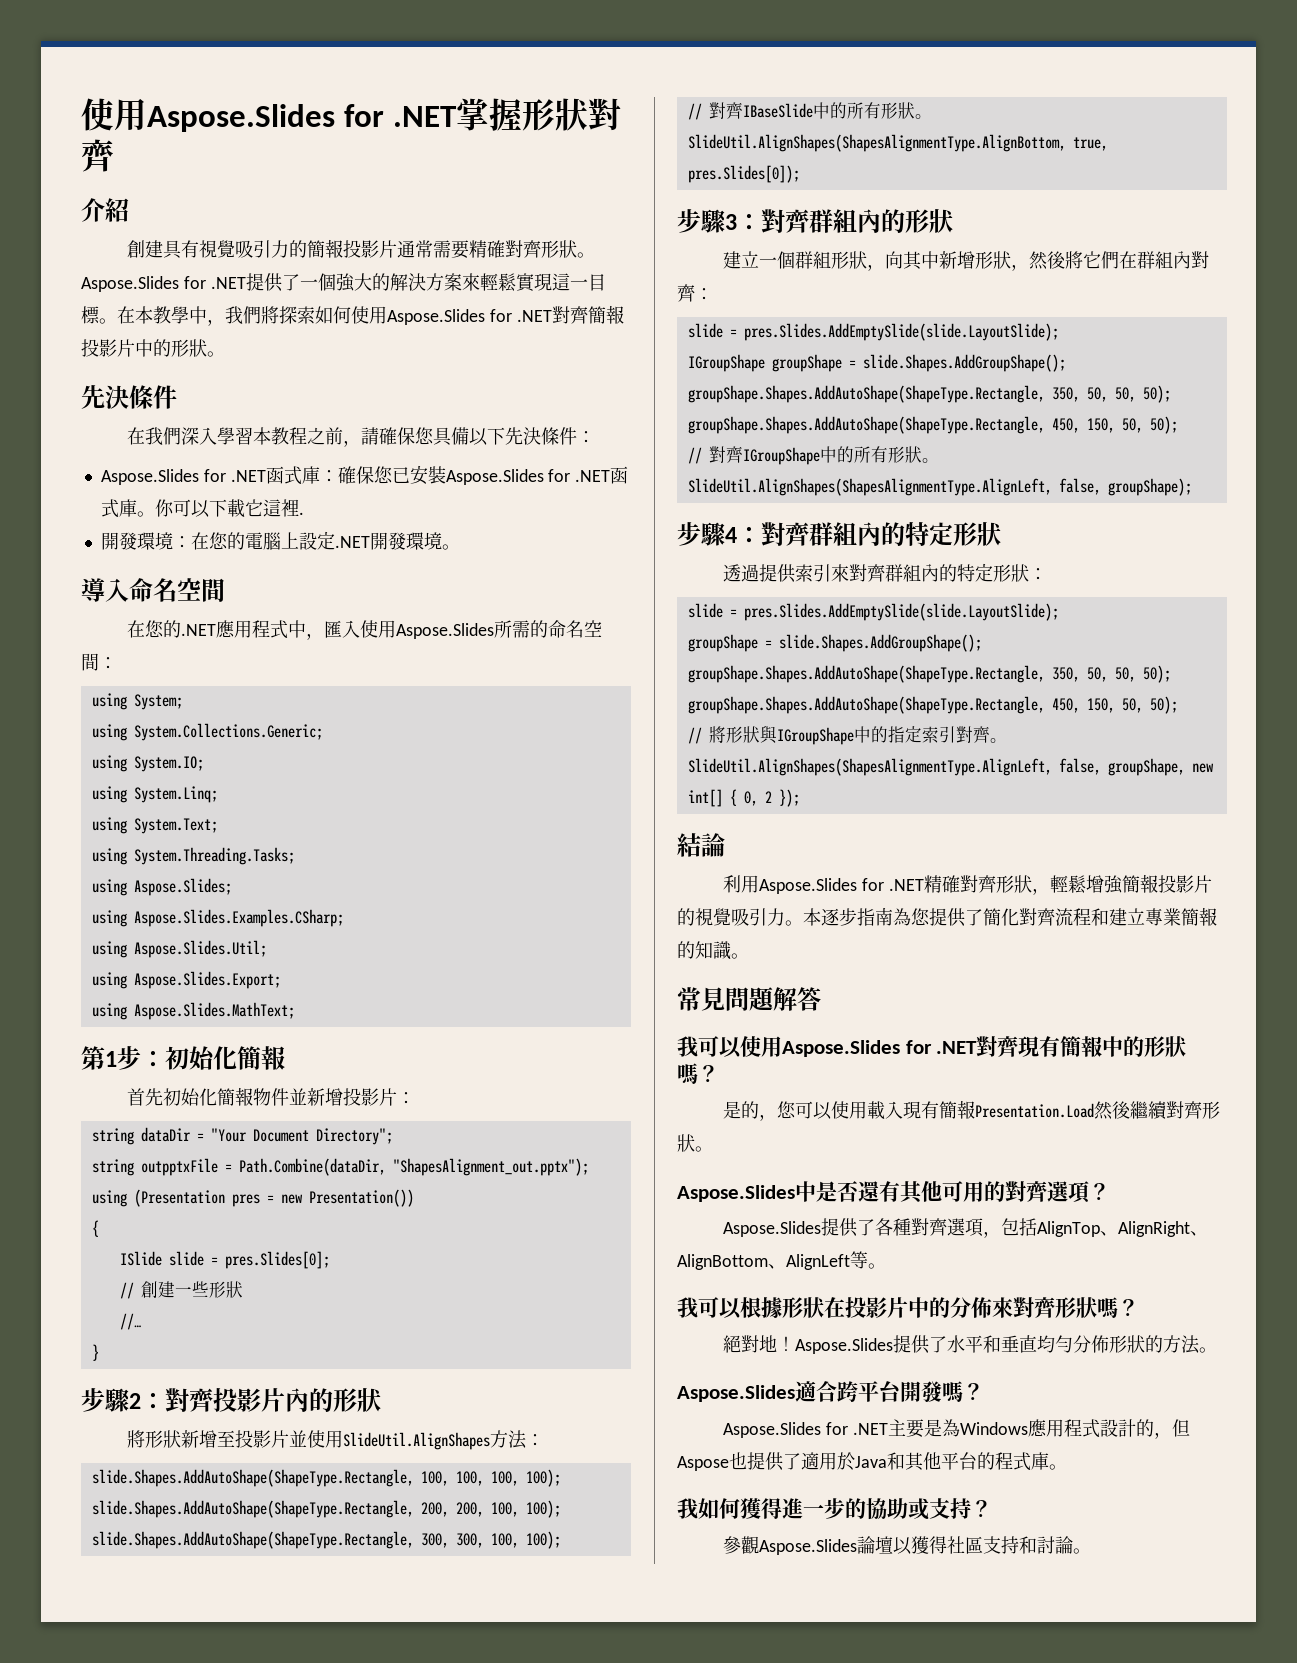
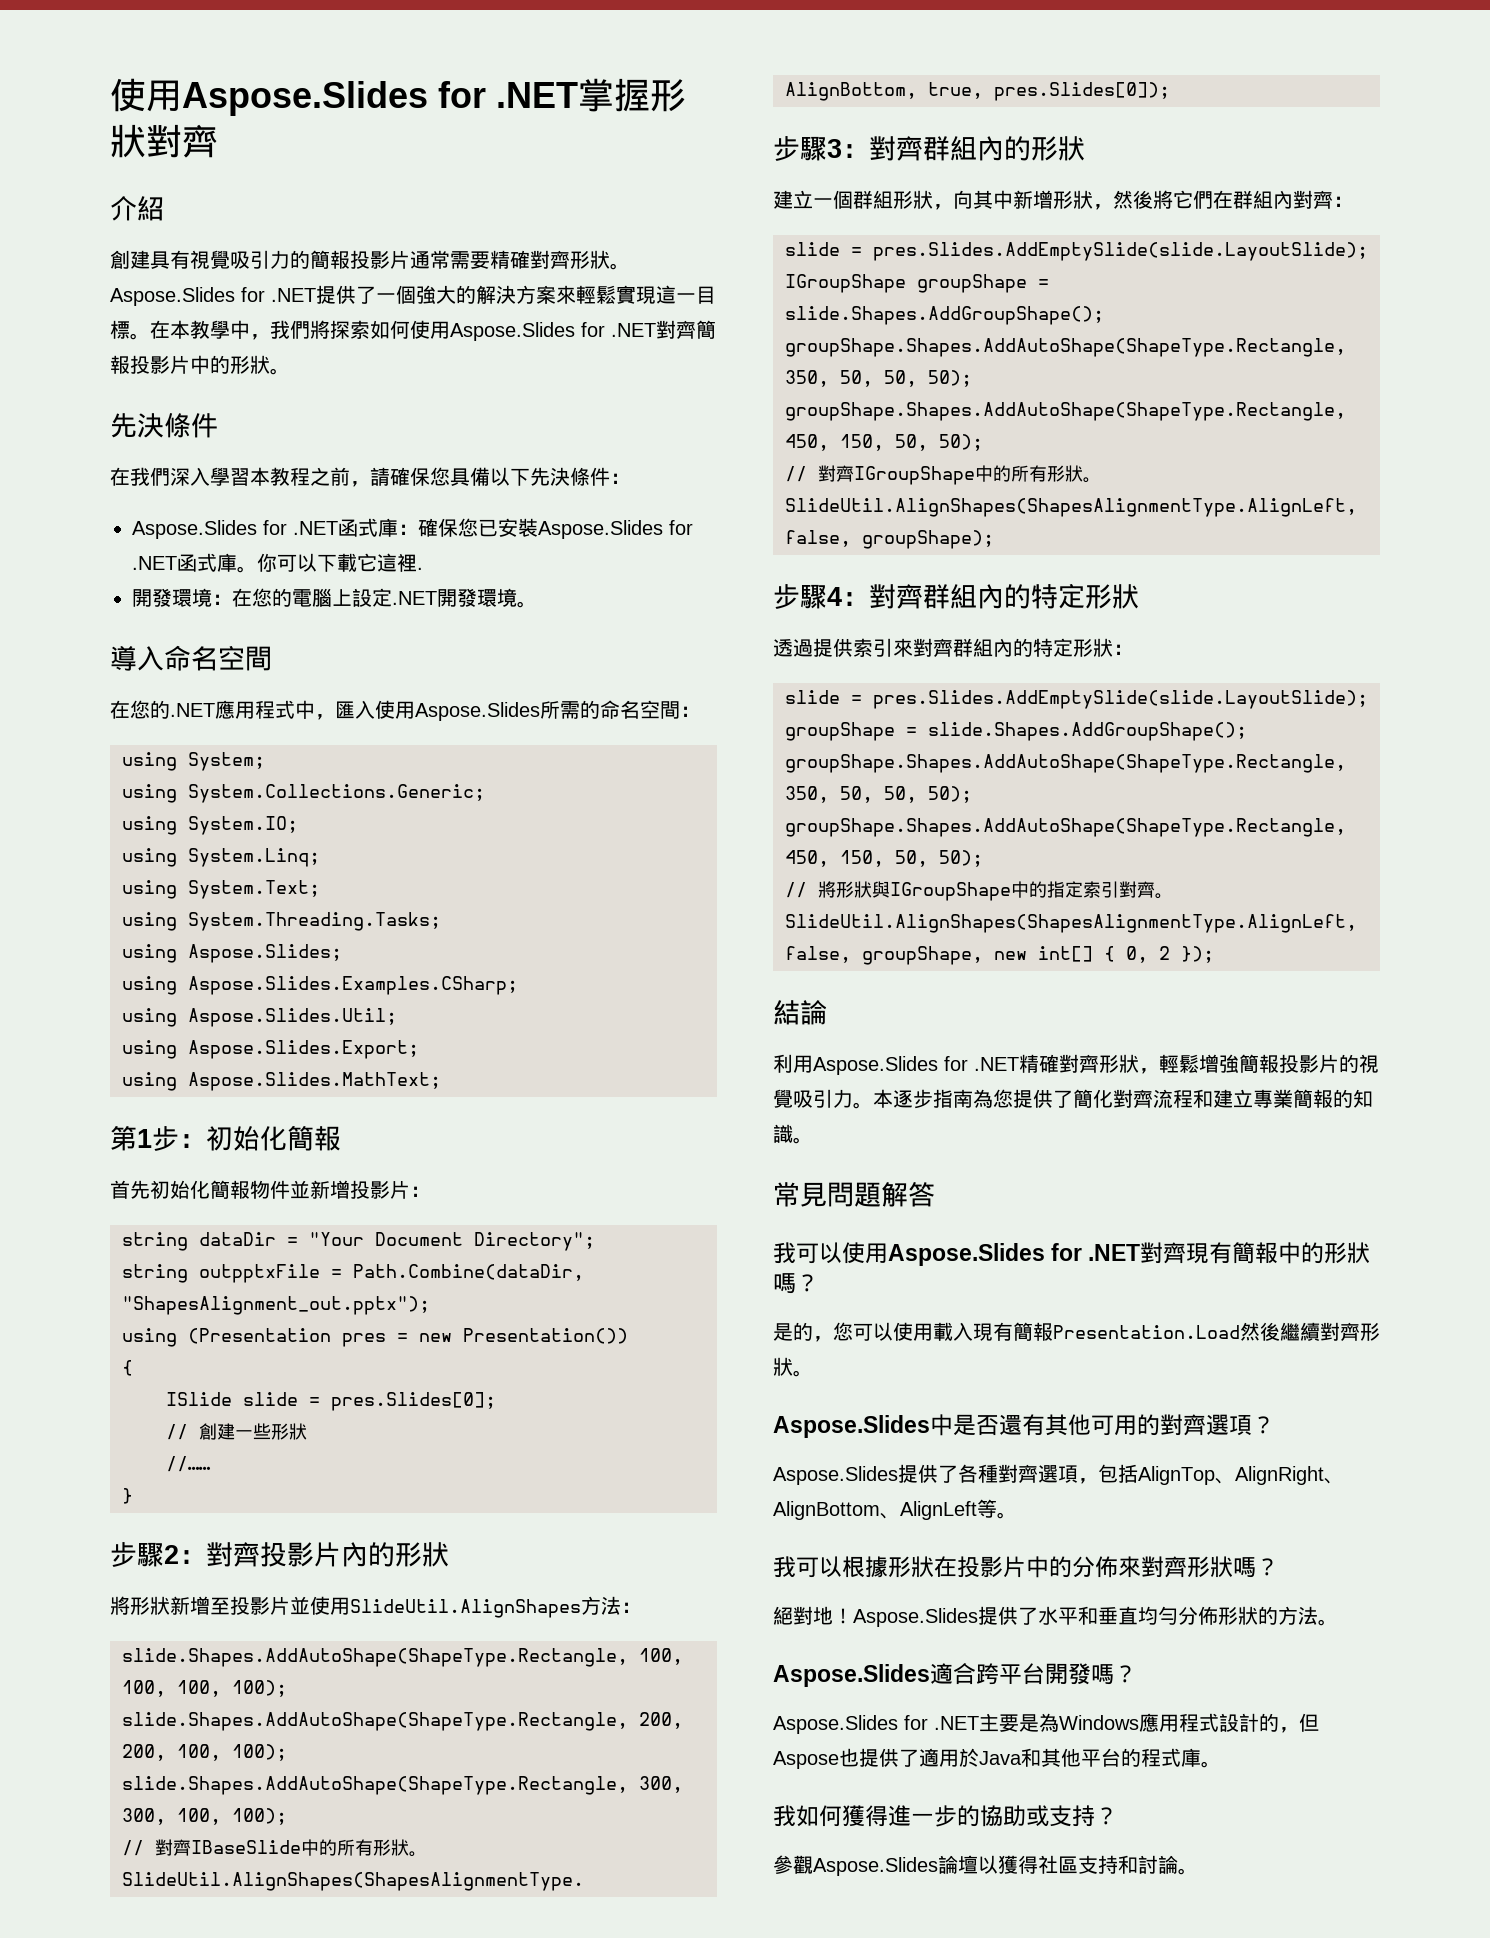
- //…
+ //……

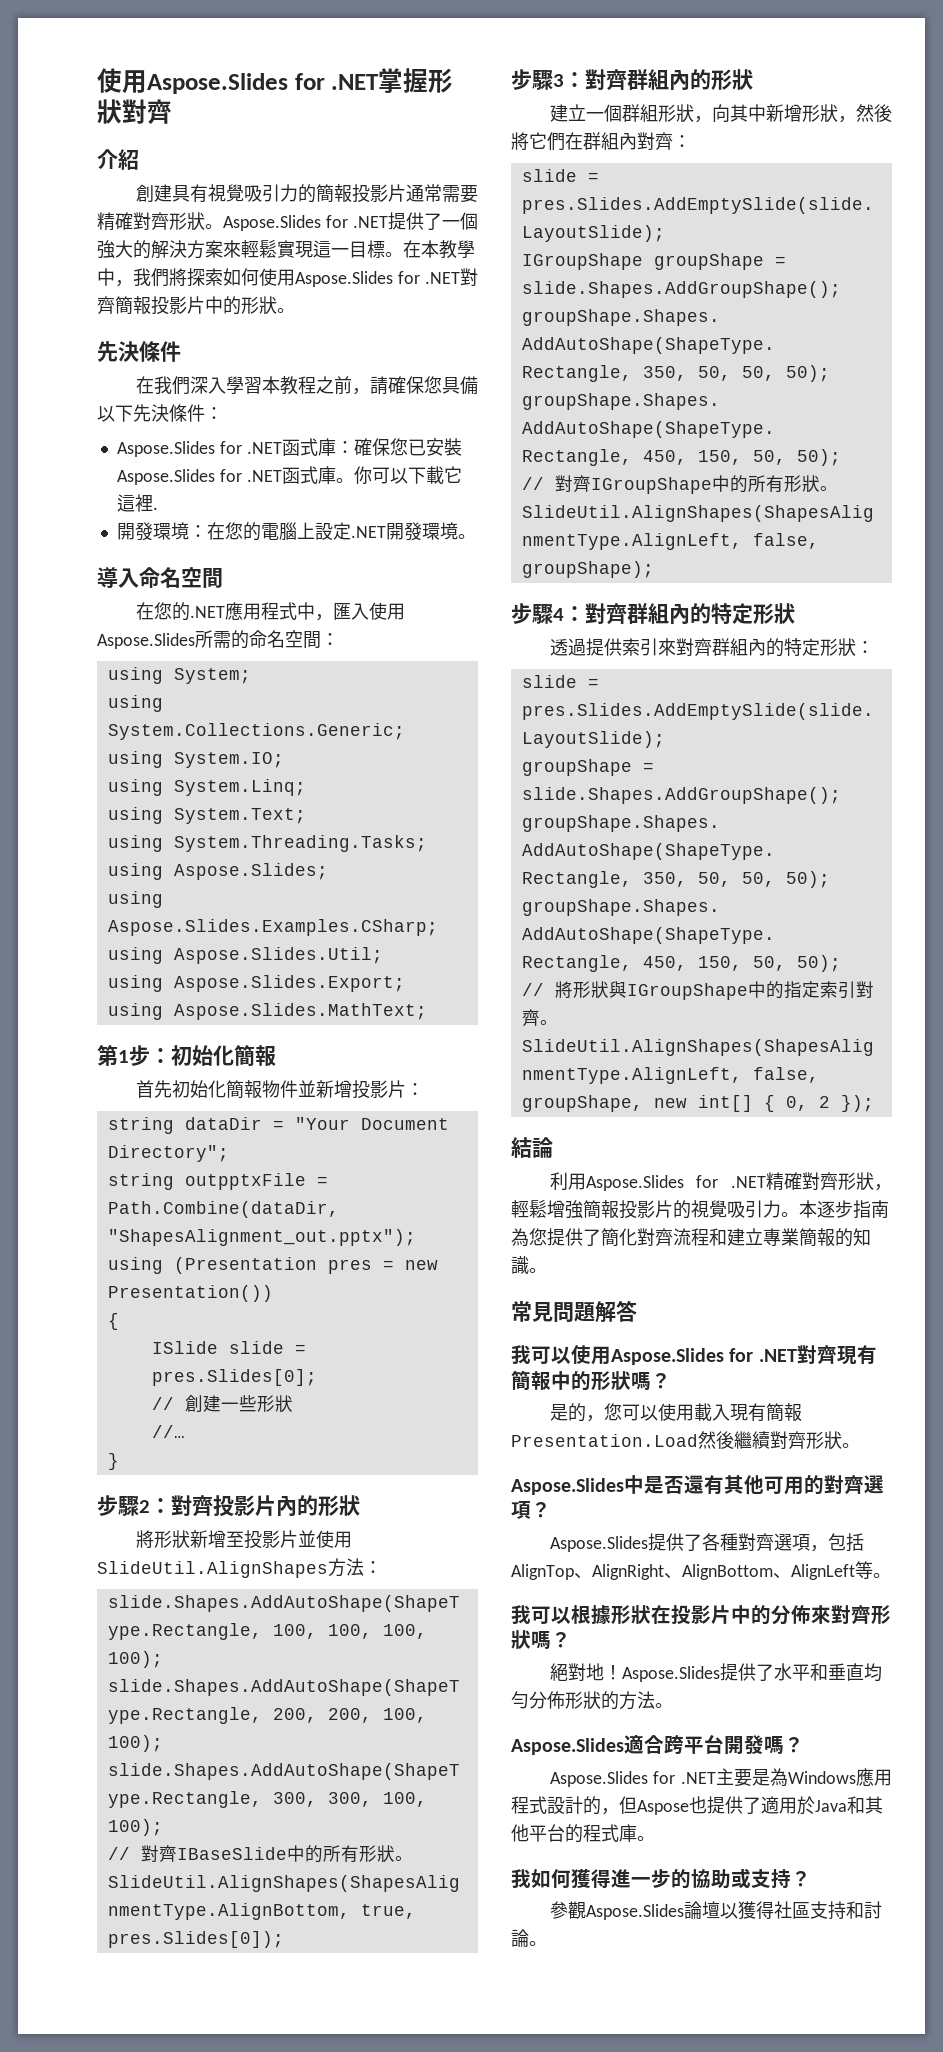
- //……
+ //…

